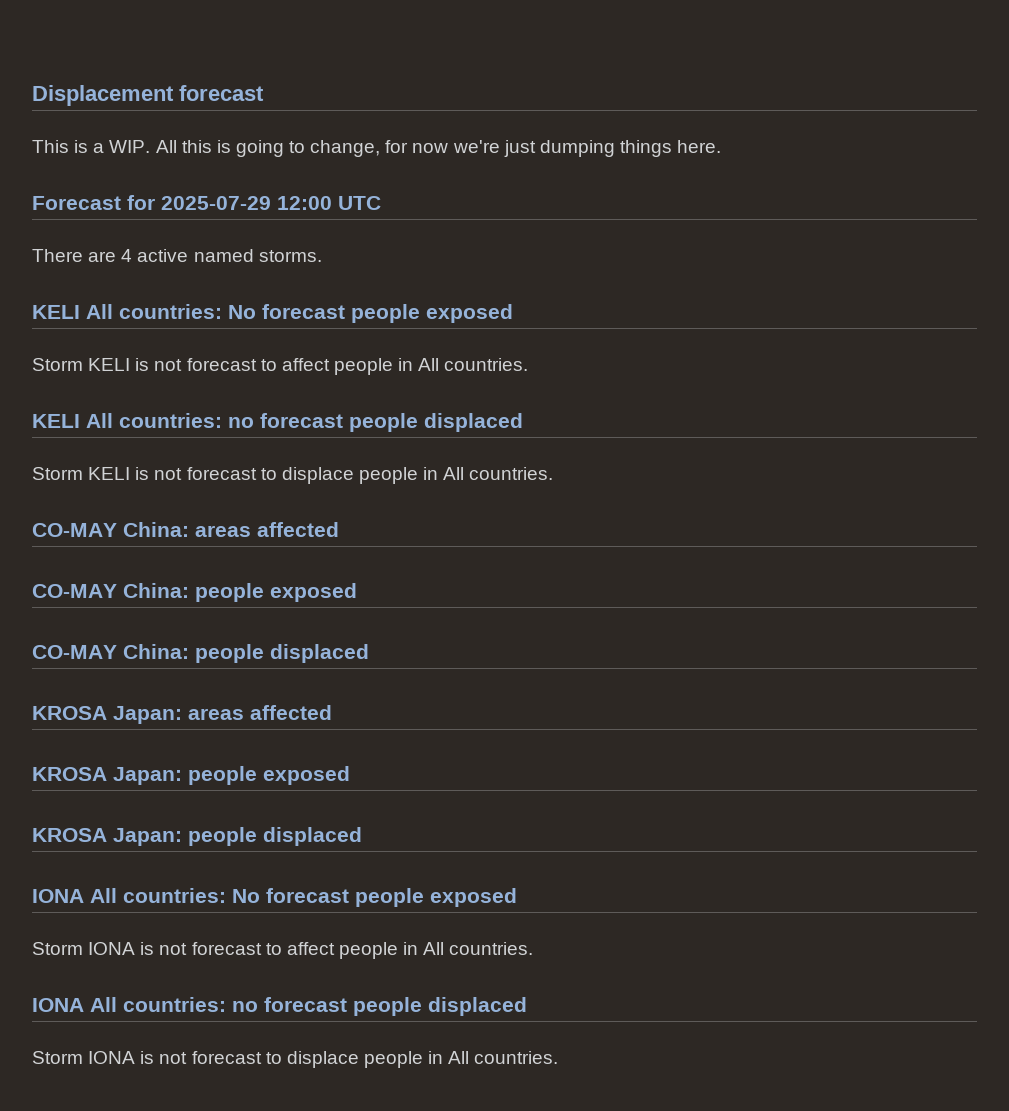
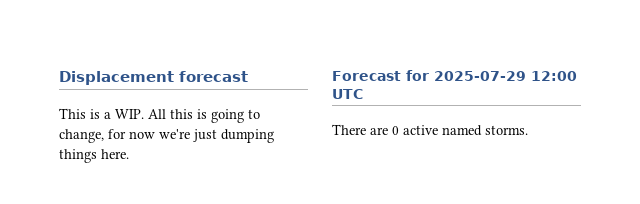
- There are 4 active named storms.
+ There are 0 active named storms.
- KELI All countries: No forecast people exposed
- Storm KELI is not forecast to affect people in All countries.
- KELI All countries: no forecast people displaced
- Storm KELI is not forecast to displace people in All countries.
- CO-MAY China: areas affected
- CO-MAY China: people exposed
- CO-MAY China: people displaced
- KROSA Japan: areas affected
- KROSA Japan: people exposed
- KROSA Japan: people displaced
- IONA All countries: No forecast people exposed
- Storm IONA is not forecast to affect people in All countries.
- IONA All countries: no forecast people displaced
- Storm IONA is not forecast to displace people in All countries.

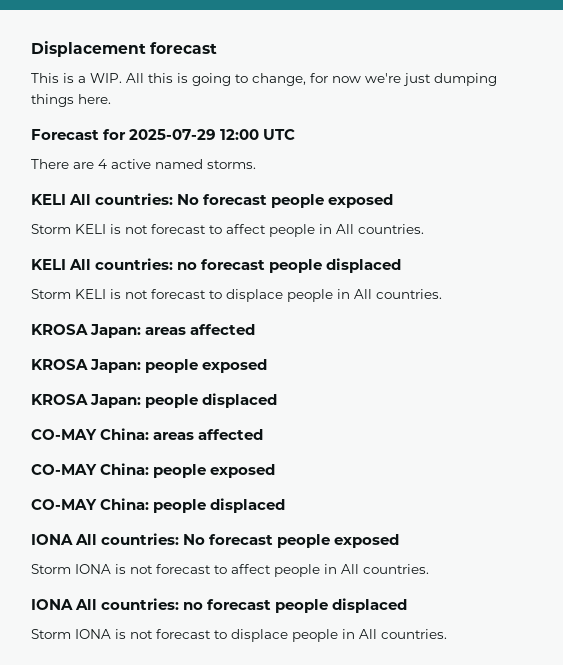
- There are 0 active named storms.
+ There are 4 active named storms.
+ KELI All countries: No forecast people exposed
+ Storm KELI is not forecast to affect people in All countries.
+ KELI All countries: no forecast people displaced
+ Storm KELI is not forecast to displace people in All countries.
+ KROSA Japan: areas affected
+ KROSA Japan: people exposed
+ KROSA Japan: people displaced
+ CO-MAY China: areas affected
+ CO-MAY China: people exposed
+ CO-MAY China: people displaced
+ IONA All countries: No forecast people exposed
+ Storm IONA is not forecast to affect people in All countries.
+ IONA All countries: no forecast people displaced
+ Storm IONA is not forecast to displace people in All countries.

